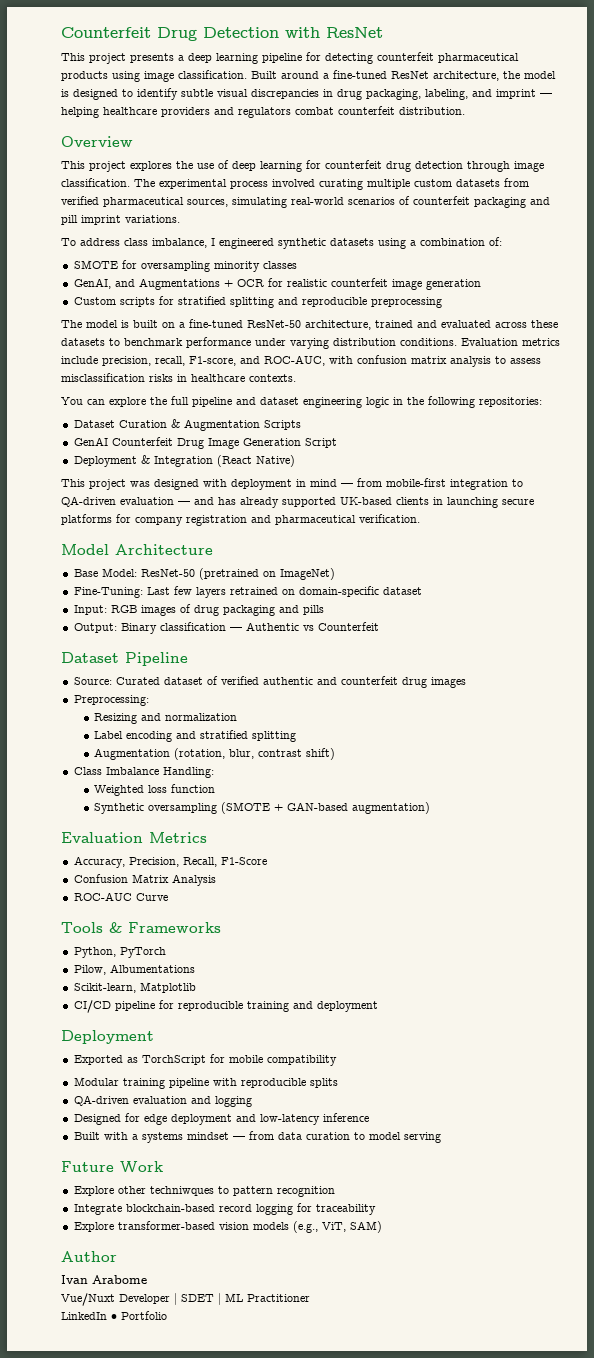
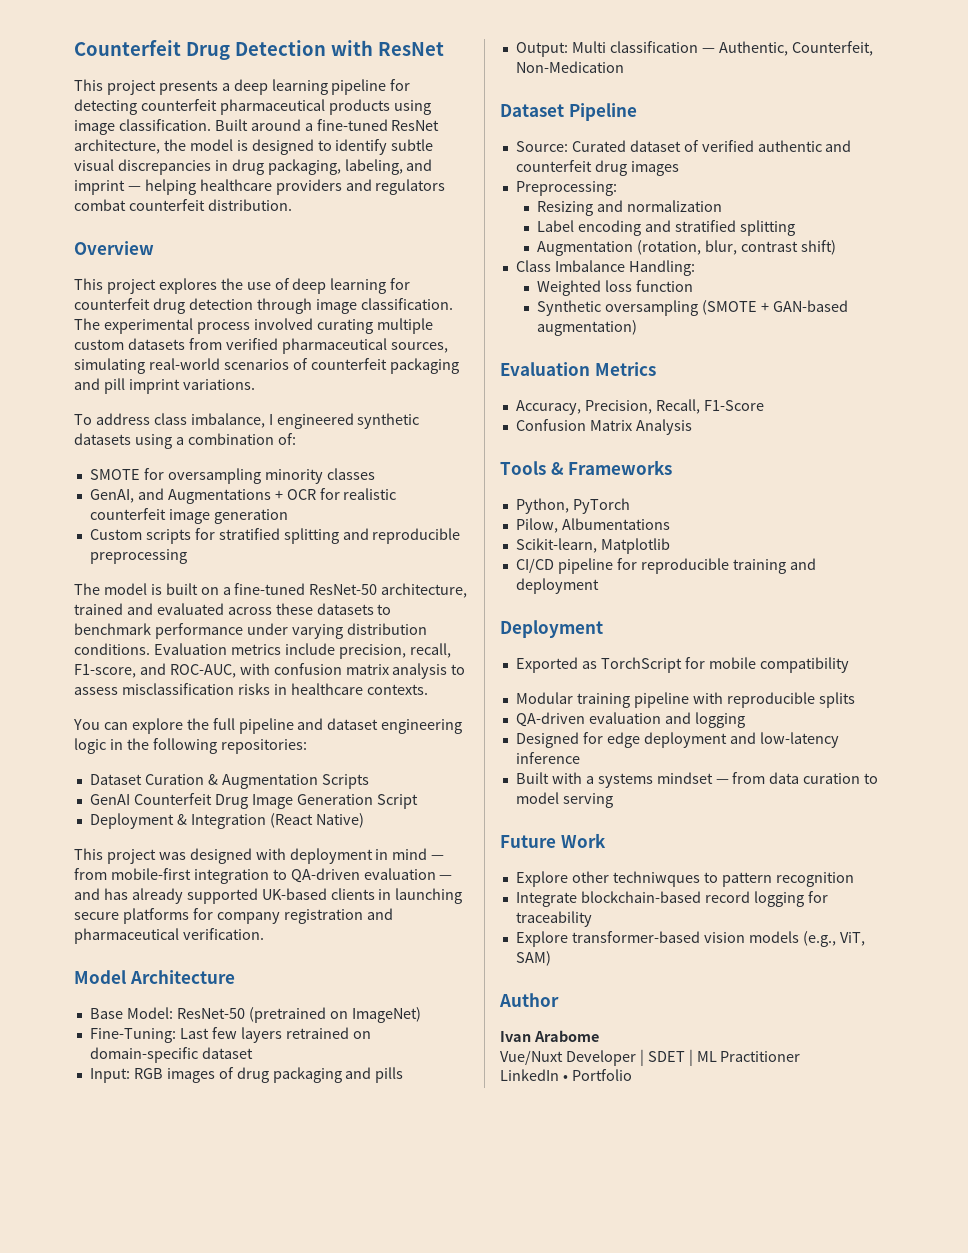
- Output: Binary classification — Authentic vs Counterfeit
+ Output: Multi classification — Authentic, Counterfeit, Non-Medication
- ROC-AUC Curve

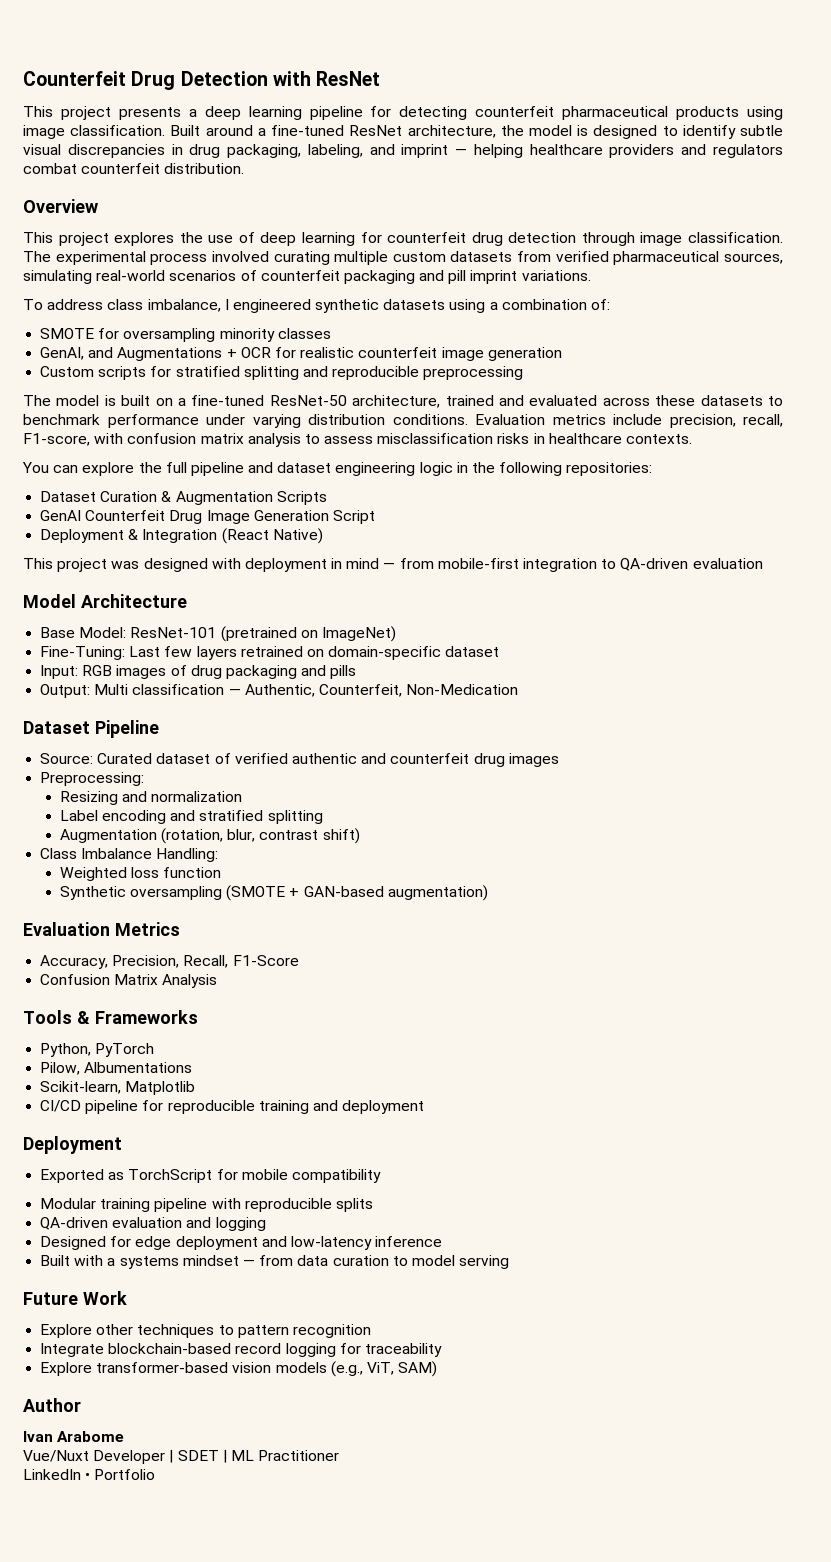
- Evaluation metrics include precision, recall, F1-score, and ROC-AUC, with confusion matrix analysis to assess misclassification risks in healthcare contexts.
+ Evaluation metrics include precision, recall, F1-score, with confusion matrix analysis to assess misclassification risks in healthcare contexts.
- This project was designed with deployment in mind — from mobile-first integration to QA-driven evaluation — and has already supported UK-based clients in launching secure platforms for company registration and pharmaceutical verification.
+ This project was designed with deployment in mind — from mobile-first integration to QA-driven evaluation
- Base Model: ResNet-50 (pretrained on ImageNet)
+ Base Model: ResNet-101 (pretrained on ImageNet)
- Explore other techniwques to pattern recognition
+ Explore other techniques to pattern recognition

